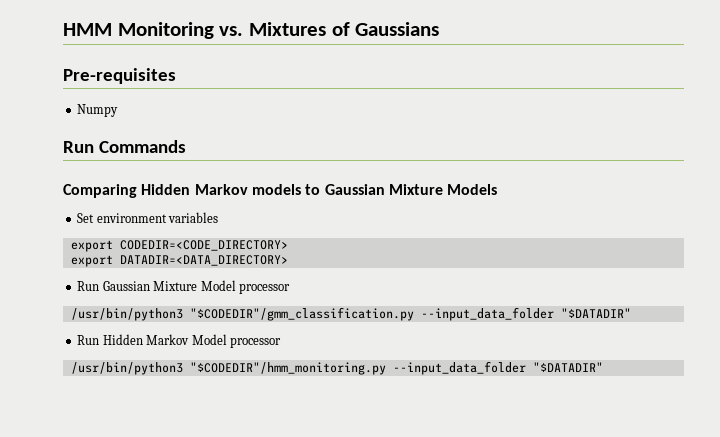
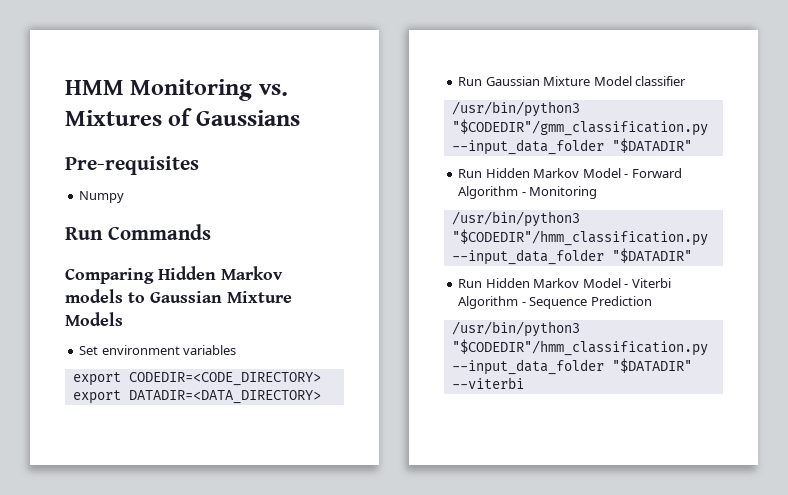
- Run Gaussian Mixture Model processor
+ Run Gaussian Mixture Model classifier
- Run Hidden Markov Model processor
- /usr/bin/python3 "$CODEDIR"/hmm_monitoring.py --input_data_folder "$DATADIR"
+ Run Hidden Markov Model - Forward Algorithm - Monitoring
+ /usr/bin/python3 "$CODEDIR"/hmm_classification.py --input_data_folder "$DATADIR"
+ Run Hidden Markov Model - Viterbi Algorithm - Sequence Prediction
+ /usr/bin/python3 "$CODEDIR"/hmm_classification.py --input_data_folder "$DATADIR" --viterbi

